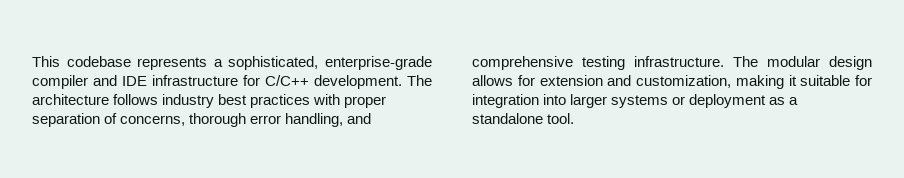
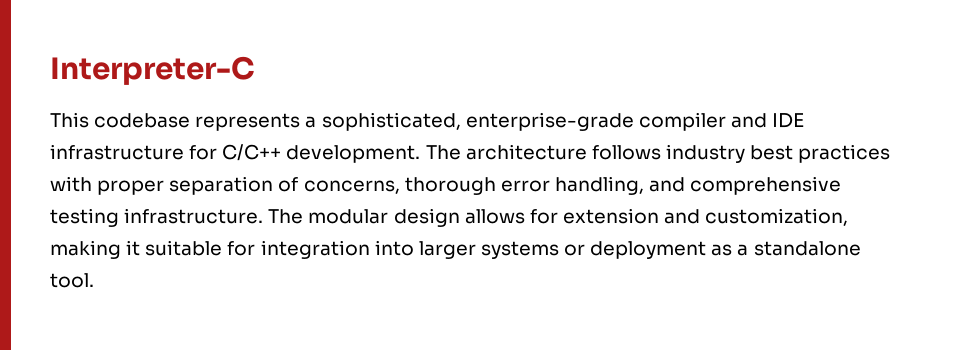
+ Interpreter-C

